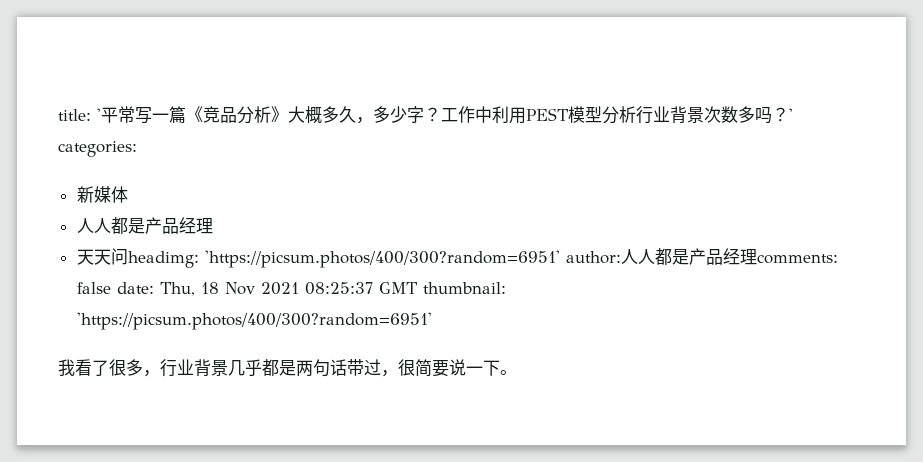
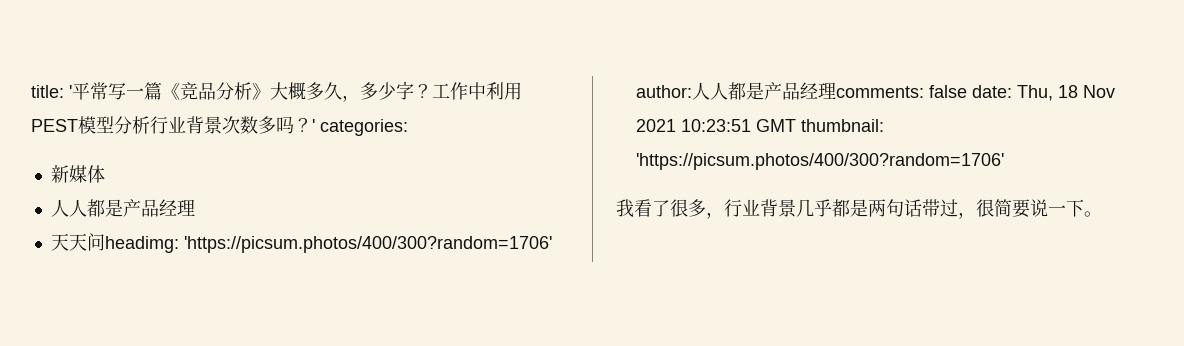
- 天天问headimg: 'https://picsum.photos/400/300?random=6951' author:人人都是产品经理comments: false date: Thu, 18 Nov 2021 08:25:37 GMT thumbnail: 'https://picsum.photos/400/300?random=6951'
+ 天天问headimg: 'https://picsum.photos/400/300?random=1706' author:人人都是产品经理comments: false date: Thu, 18 Nov 2021 10:23:51 GMT thumbnail: 'https://picsum.photos/400/300?random=1706'

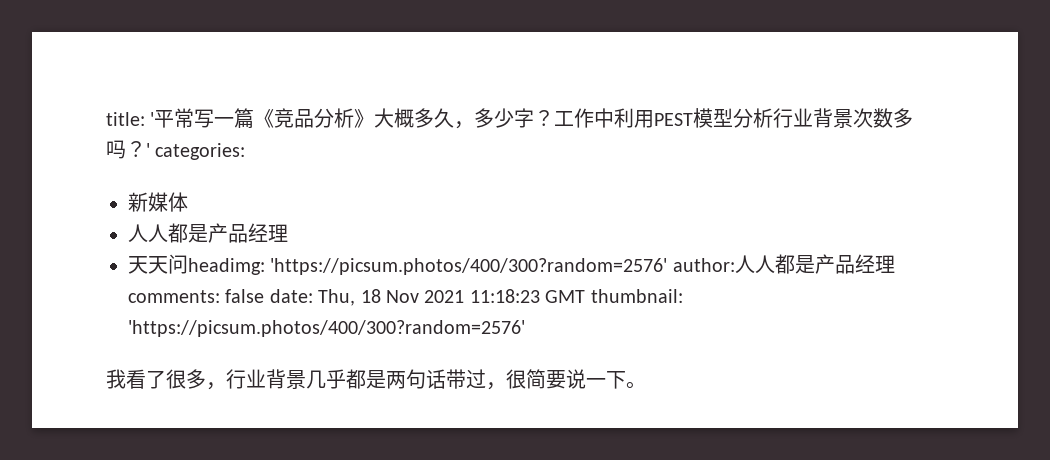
- 天天问headimg: 'https://picsum.photos/400/300?random=1706' author:人人都是产品经理comments: false date: Thu, 18 Nov 2021 10:23:51 GMT thumbnail: 'https://picsum.photos/400/300?random=1706'
+ 天天问headimg: 'https://picsum.photos/400/300?random=2576' author:人人都是产品经理comments: false date: Thu, 18 Nov 2021 11:18:23 GMT thumbnail: 'https://picsum.photos/400/300?random=2576'

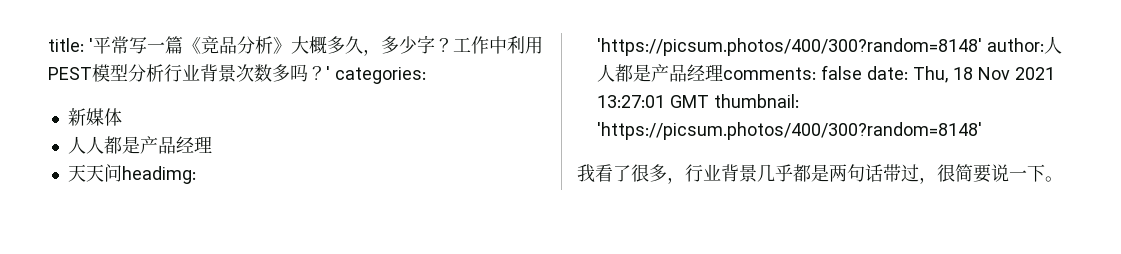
- 天天问headimg: 'https://picsum.photos/400/300?random=2576' author:人人都是产品经理comments: false date: Thu, 18 Nov 2021 11:18:23 GMT thumbnail: 'https://picsum.photos/400/300?random=2576'
+ 天天问headimg: 'https://picsum.photos/400/300?random=8148' author:人人都是产品经理comments: false date: Thu, 18 Nov 2021 13:27:01 GMT thumbnail: 'https://picsum.photos/400/300?random=8148'

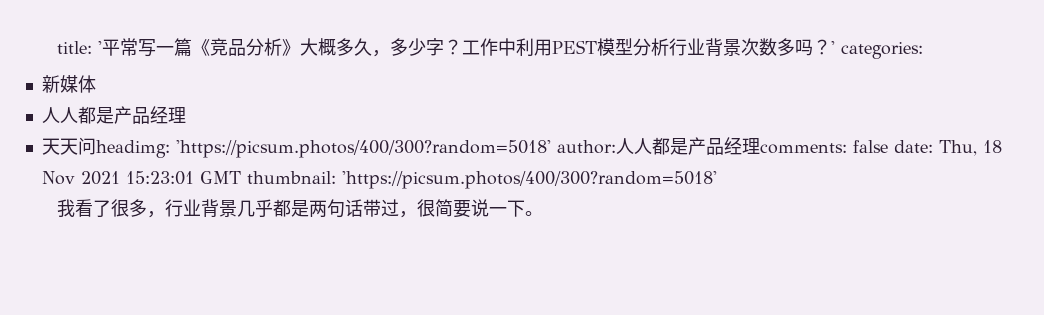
- 天天问headimg: 'https://picsum.photos/400/300?random=8148' author:人人都是产品经理comments: false date: Thu, 18 Nov 2021 13:27:01 GMT thumbnail: 'https://picsum.photos/400/300?random=8148'
+ 天天问headimg: 'https://picsum.photos/400/300?random=5018' author:人人都是产品经理comments: false date: Thu, 18 Nov 2021 15:23:01 GMT thumbnail: 'https://picsum.photos/400/300?random=5018'

